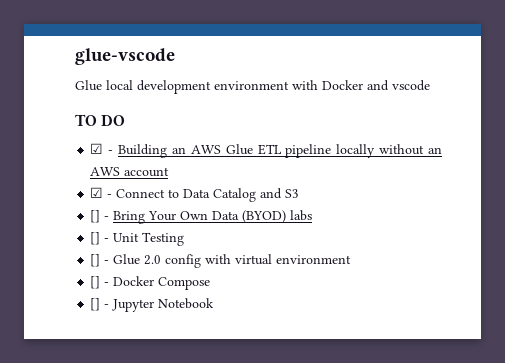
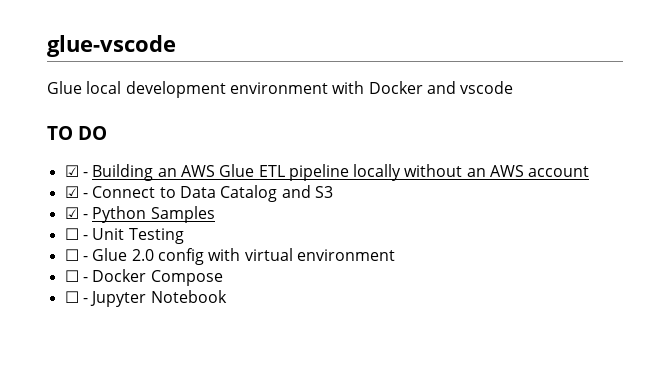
- [] - Bring Your Own Data (BYOD) labs
- [] - Unit Testing
+ ☑ - Python Samples
+ ☐ - Unit Testing
- [] - Glue 2.0 config with virtual environment
+ ☐ - Glue 2.0 config with virtual environment
- [] - Docker Compose
+ ☐ - Docker Compose
- [] - Jupyter Notebook
+ ☐ - Jupyter Notebook

